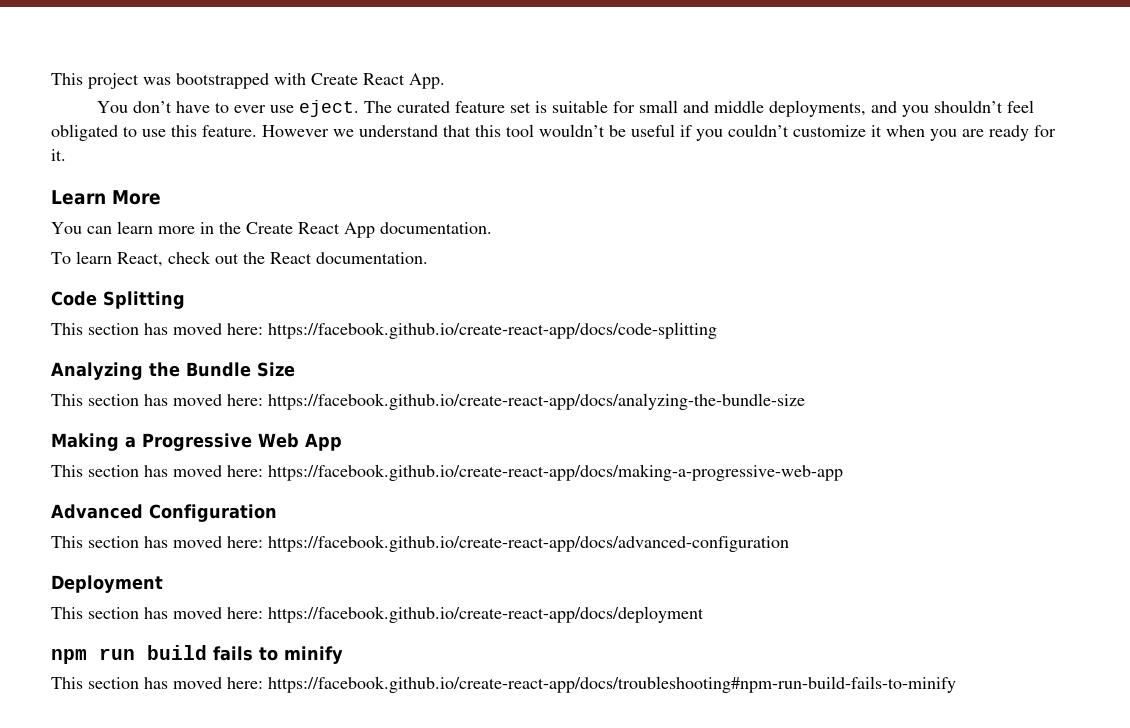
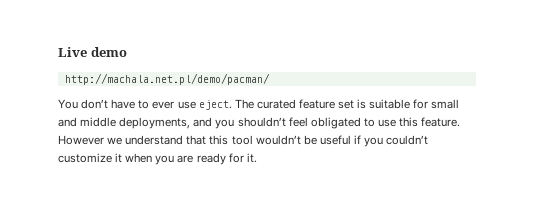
- This project was bootstrapped with Create React App.
+ Live demo
+ http://machala.net.pl/demo/pacman/
- Learn More
- You can learn more in the Create React App documentation.
- To learn React, check out the React documentation.
- Code Splitting
- This section has moved here: https://facebook.github.io/create-react-app/docs/code-splitting
- Analyzing the Bundle Size
- This section has moved here: https://facebook.github.io/create-react-app/docs/analyzing-the-bundle-size
- Making a Progressive Web App
- This section has moved here: https://facebook.github.io/create-react-app/docs/making-a-progressive-web-app
- Advanced Configuration
- This section has moved here: https://facebook.github.io/create-react-app/docs/advanced-configuration
- Deployment
- This section has moved here: https://facebook.github.io/create-react-app/docs/deployment
- npm run build fails to minify
- This section has moved here: https://facebook.github.io/create-react-app/docs/troubleshooting#npm-run-build-fails-to-minify

